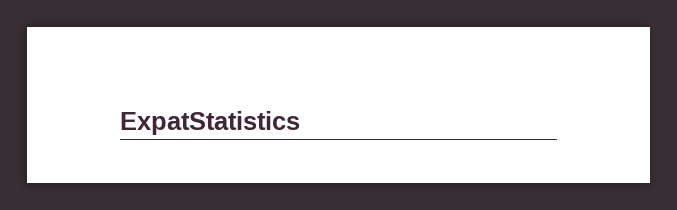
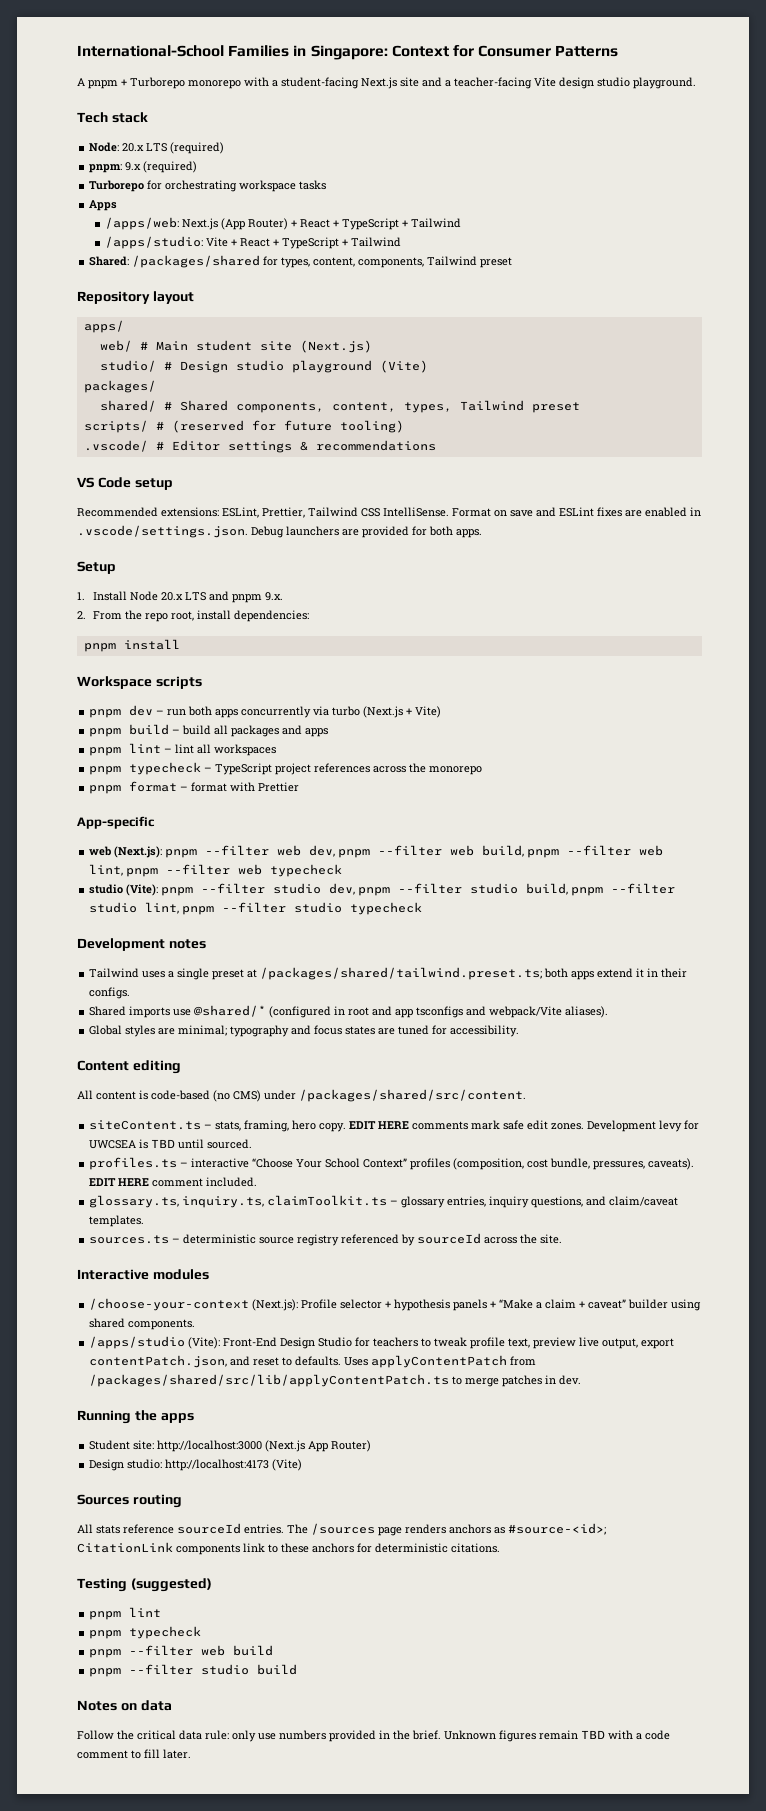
- ExpatStatistics
+ International-School Families in Singapore: Context for Consumer Patterns
+ A pnpm + Turborepo monorepo with a student-facing Next.js site and a teacher-facing Vite design studio playground.
+ Tech stack
+ Node: 20.x LTS (required)
+ pnpm: 9.x (required)
+ Turborepo for orchestrating workspace tasks
+ Apps
+ /apps/web: Next.js (App Router) + React + TypeScript + Tailwind
+ /apps/studio: Vite + React + TypeScript + Tailwind
+ Shared: /packages/shared for types, content, components, Tailwind preset
+ Repository layout
+ apps/
+ web/ # Main student site (Next.js)
+ studio/ # Design studio playground (Vite)
+ packages/
+ shared/ # Shared components, content, types, Tailwind preset
+ scripts/ # (reserved for future tooling)
+ .vscode/ # Editor settings & recommendations
+ VS Code setup
+ Recommended extensions: ESLint, Prettier, Tailwind CSS IntelliSense. Format on save and ESLint fixes are enabled in .vscode/settings.json. Debug launchers are provided for both apps.
+ Setup
+ 1. Install Node 20.x LTS and pnpm 9.x.
+ 2. From the repo root, install dependencies:
+ pnpm install
+ Workspace scripts
+ pnpm dev – run both apps concurrently via turbo (Next.js + Vite)
+ pnpm build – build all packages and apps
+ pnpm lint – lint all workspaces
+ pnpm typecheck – TypeScript project references across the monorepo
+ pnpm format – format with Prettier
+ App-specific
+ web (Next.js): pnpm --filter web dev, pnpm --filter web build, pnpm --filter web lint, pnpm --filter web typecheck
+ studio (Vite): pnpm --filter studio dev, pnpm --filter studio build, pnpm --filter studio lint, pnpm --filter studio typecheck
+ Development notes
+ Tailwind uses a single preset at /packages/shared/tailwind.preset.ts; both apps extend it in their configs.
+ Shared imports use @shared/* (configured in root and app tsconfigs and webpack/Vite aliases).
+ Global styles are minimal; typography and focus states are tuned for accessibility.
+ Content editing
+ All content is code-based (no CMS) under /packages/shared/src/content.
+ siteContent.ts – stats, framing, hero copy. EDIT HERE comments mark safe edit zones. Development levy for UWCSEA is TBD until sourced.
+ profiles.ts – interactive “Choose Your School Context” profiles (composition, cost bundle, pressures, caveats). EDIT HERE comment included.
+ glossary.ts, inquiry.ts, claimToolkit.ts – glossary entries, inquiry questions, and claim/caveat templates.
+ sources.ts – deterministic source registry referenced by sourceId across the site.
+ Interactive modules
+ /choose-your-context (Next.js): Profile selector + hypothesis panels + “Make a claim + caveat” builder using shared components.
+ /apps/studio (Vite): Front-End Design Studio for teachers to tweak profile text, preview live output, export contentPatch.json, and reset to defaults. Uses applyContentPatch from /packages/shared/src/lib/applyContentPatch.ts to merge patches in dev.
+ Running the apps
+ Student site: http://localhost:3000 (Next.js App Router)
+ Design studio: http://localhost:4173 (Vite)
+ Sources routing
+ All stats reference sourceId entries. The /sources page renders anchors as #source-<id>; CitationLink components link to these anchors for deterministic citations.
+ Testing (suggested)
+ pnpm lint
+ pnpm typecheck
+ pnpm --filter web build
+ pnpm --filter studio build
+ Notes on data
+ Follow the critical data rule: only use numbers provided in the brief. Unknown figures remain TBD with a code comment to fill later.

